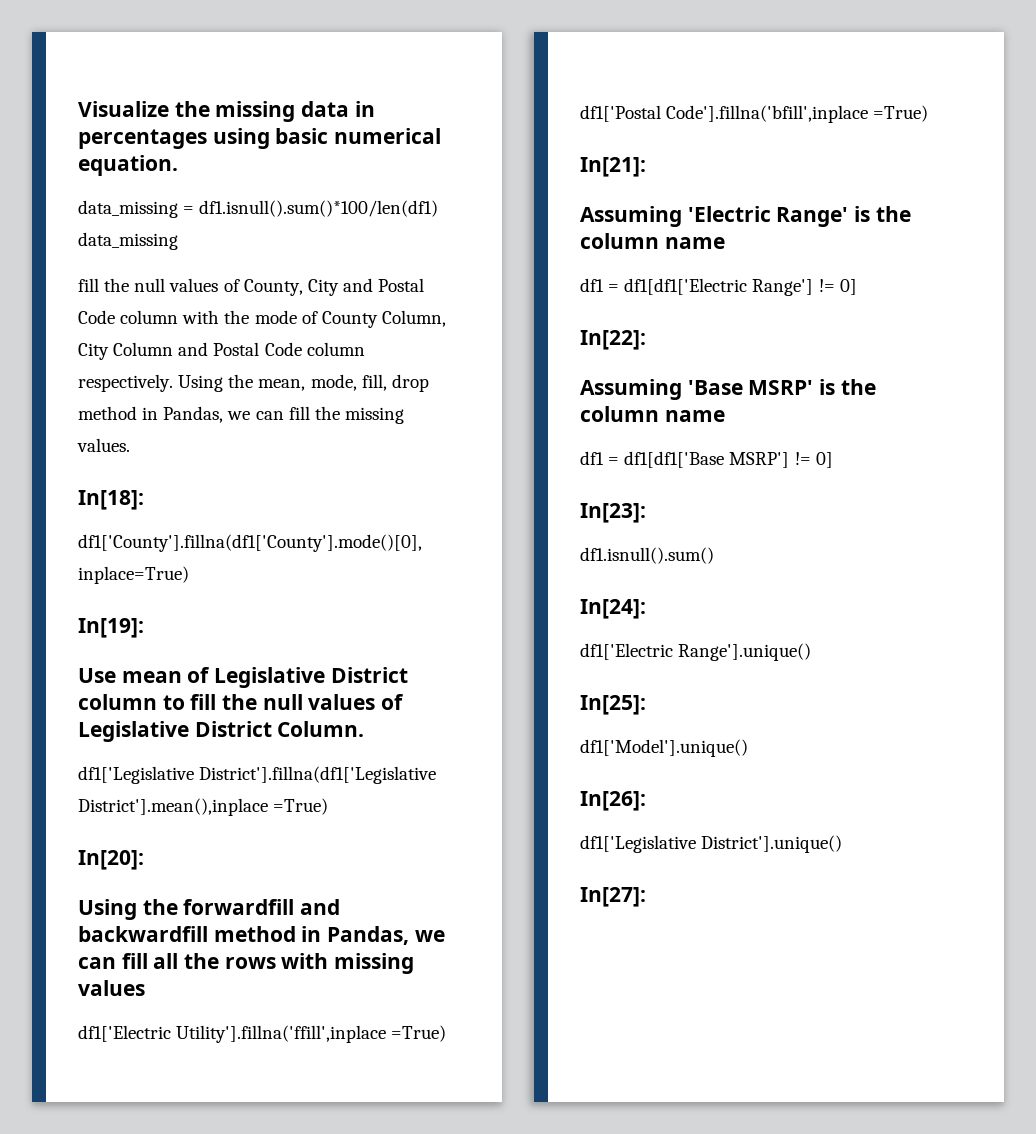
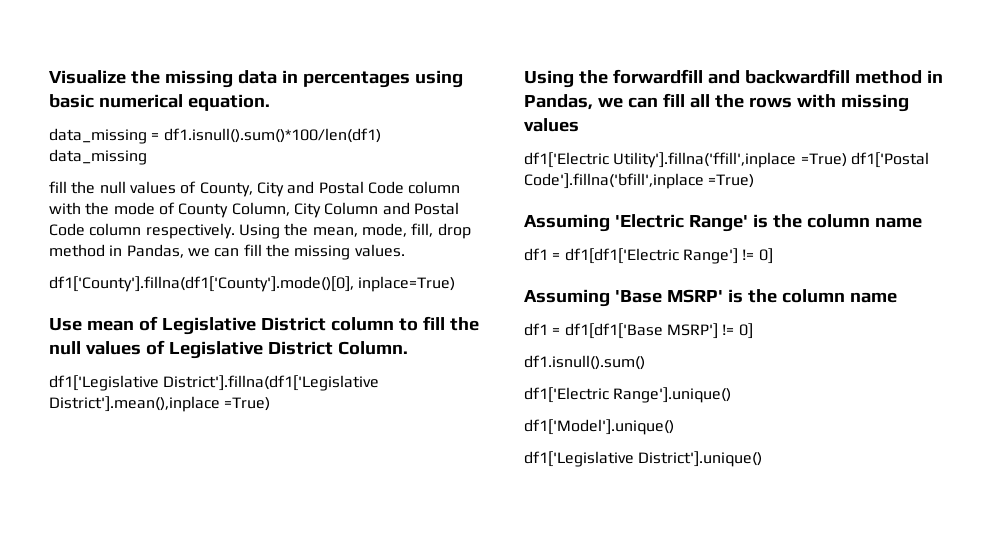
- In[18]:
- In[19]:
- In[20]:
- In[21]:
- In[22]:
- In[23]:
- In[24]:
- In[25]:
- In[26]:
- In[27]:

